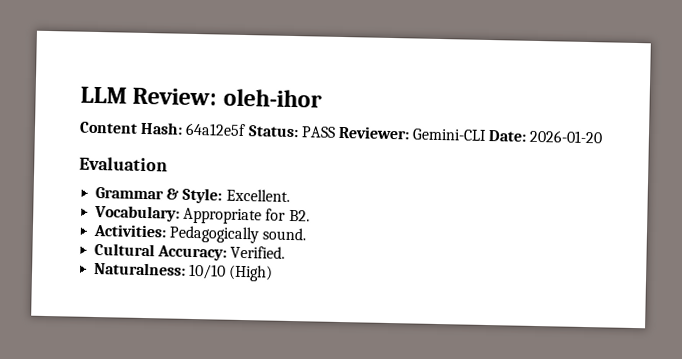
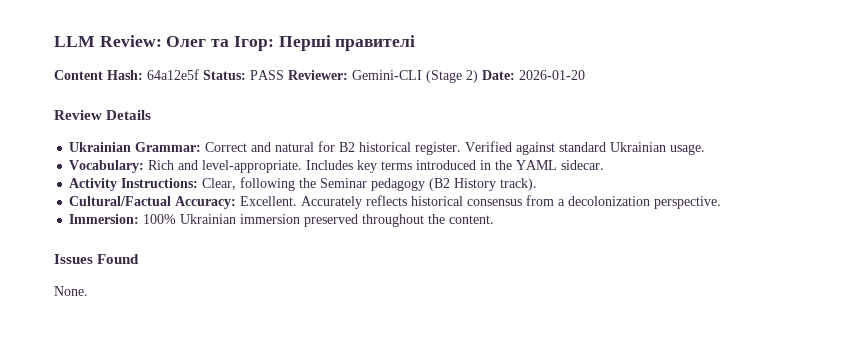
- LLM Review: oleh-ihor
+ LLM Review: Олег та Ігор: Перші правителі
- Content Hash: 64a12e5f Status: PASS Reviewer: Gemini-CLI Date: 2026-01-20
+ Content Hash: 64a12e5f Status: PASS Reviewer: Gemini-CLI (Stage 2) Date: 2026-01-20
- Evaluation
- Grammar & Style: Excellent.
- Vocabulary: Appropriate for B2.
- Activities: Pedagogically sound.
- Cultural Accuracy: Verified.
- Naturalness: 10/10 (High)
+ Review Details
+ Ukrainian Grammar: Correct and natural for B2 historical register. Verified against standard Ukrainian usage.
+ Vocabulary: Rich and level-appropriate. Includes key terms introduced in the YAML sidecar.
+ Activity Instructions: Clear, following the Seminar pedagogy (B2 History track).
+ Cultural/Factual Accuracy: Excellent. Accurately reflects historical consensus from a decolonization perspective.
+ Immersion: 100% Ukrainian immersion preserved throughout the content.
+ Issues Found
+ None.

